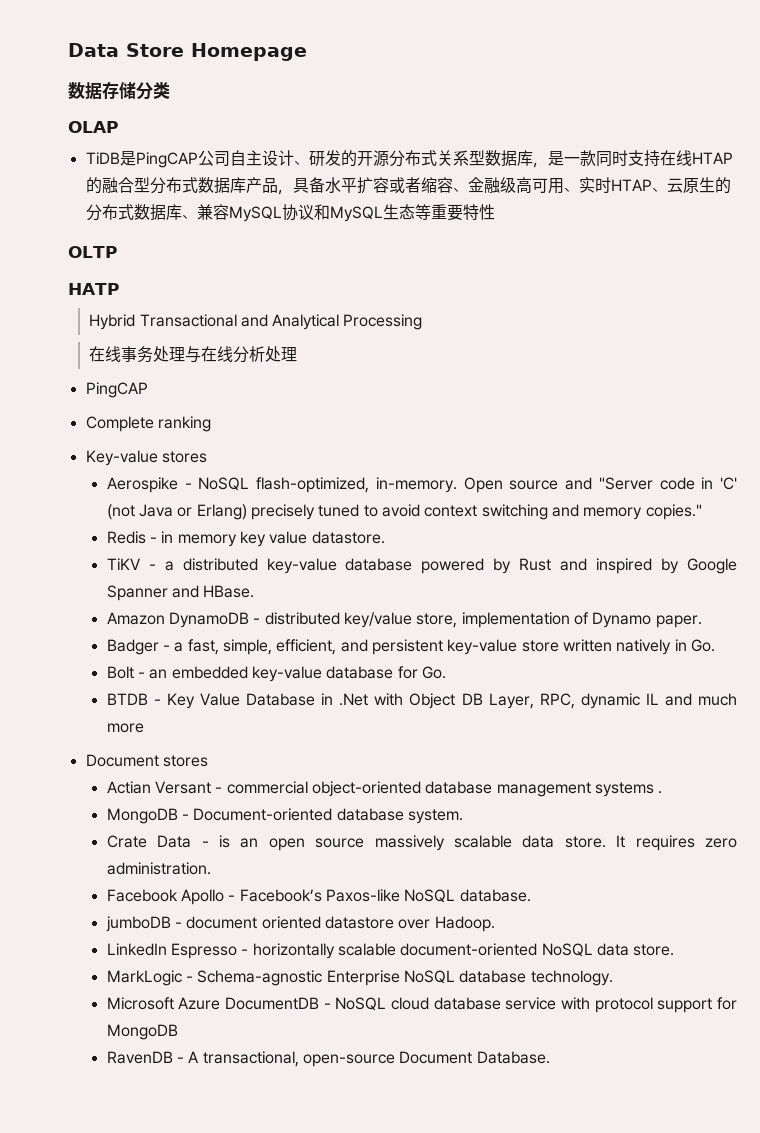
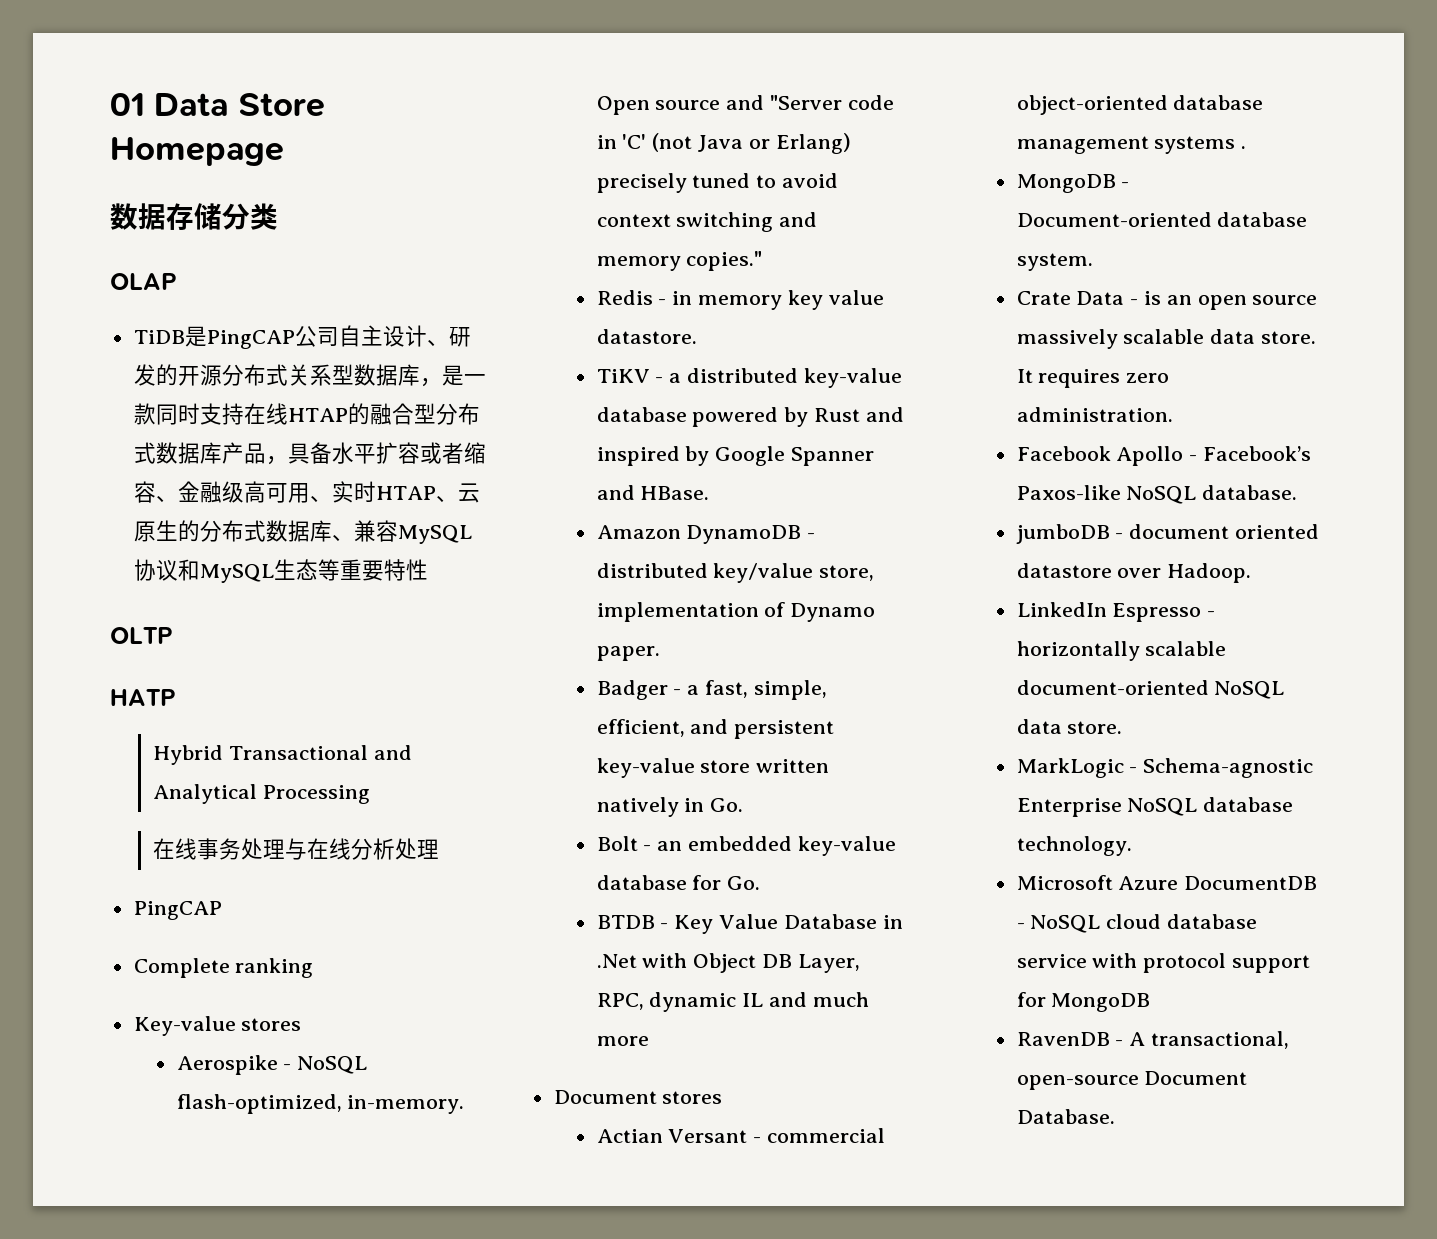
- Data Store Homepage
+ 01 Data Store Homepage

